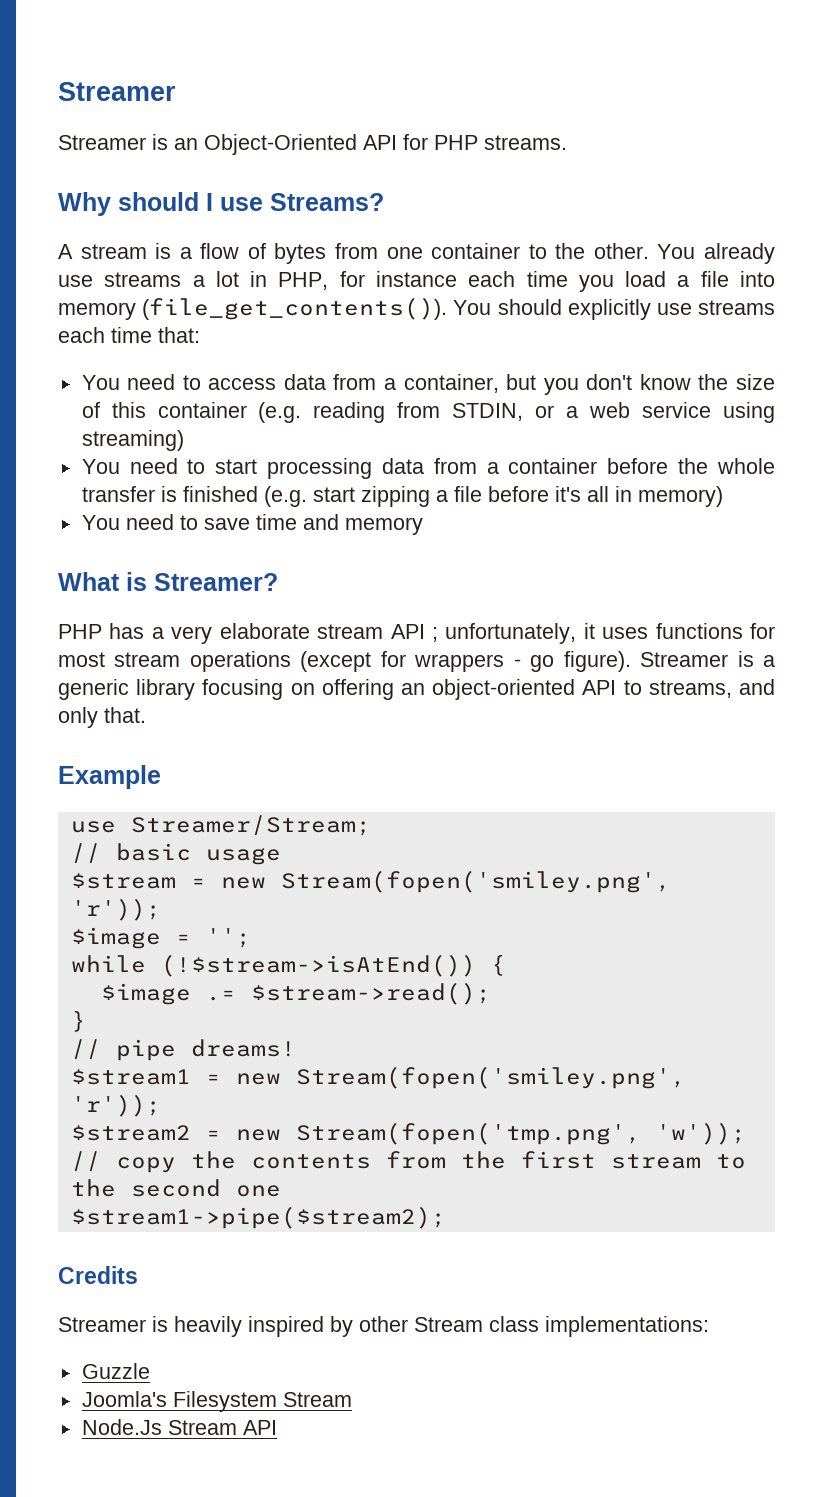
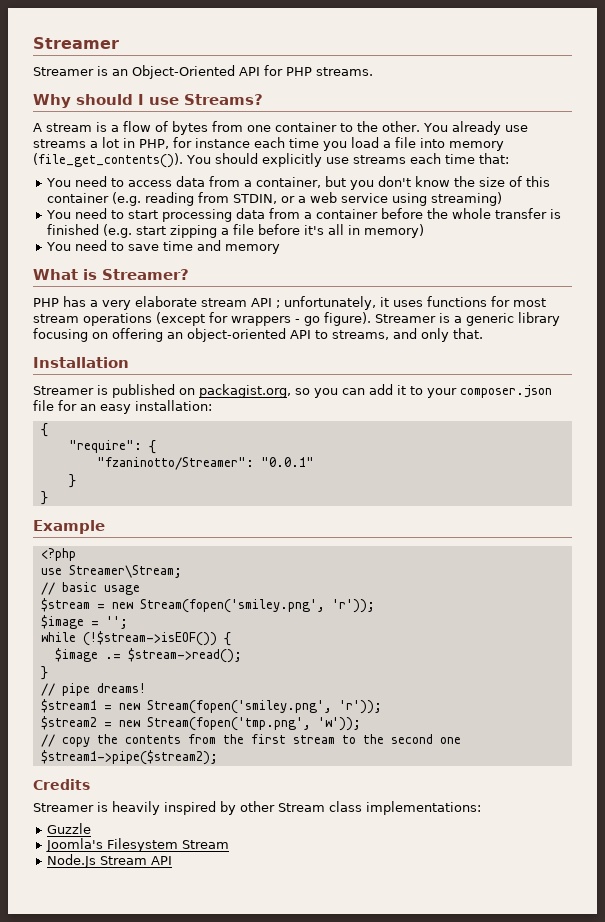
+ Installation
+ Streamer is published on packagist.org, so you can add it to your composer.json file for an easy installation:
+ {
+ "require": {
+ "fzaninotto/Streamer": "0.0.1"
+ }
+ }
- use Streamer/Stream;
+ <?php
+ use Streamer\Stream;
- while (!$stream->isAtEnd()) {
+ while (!$stream->isEOF()) {

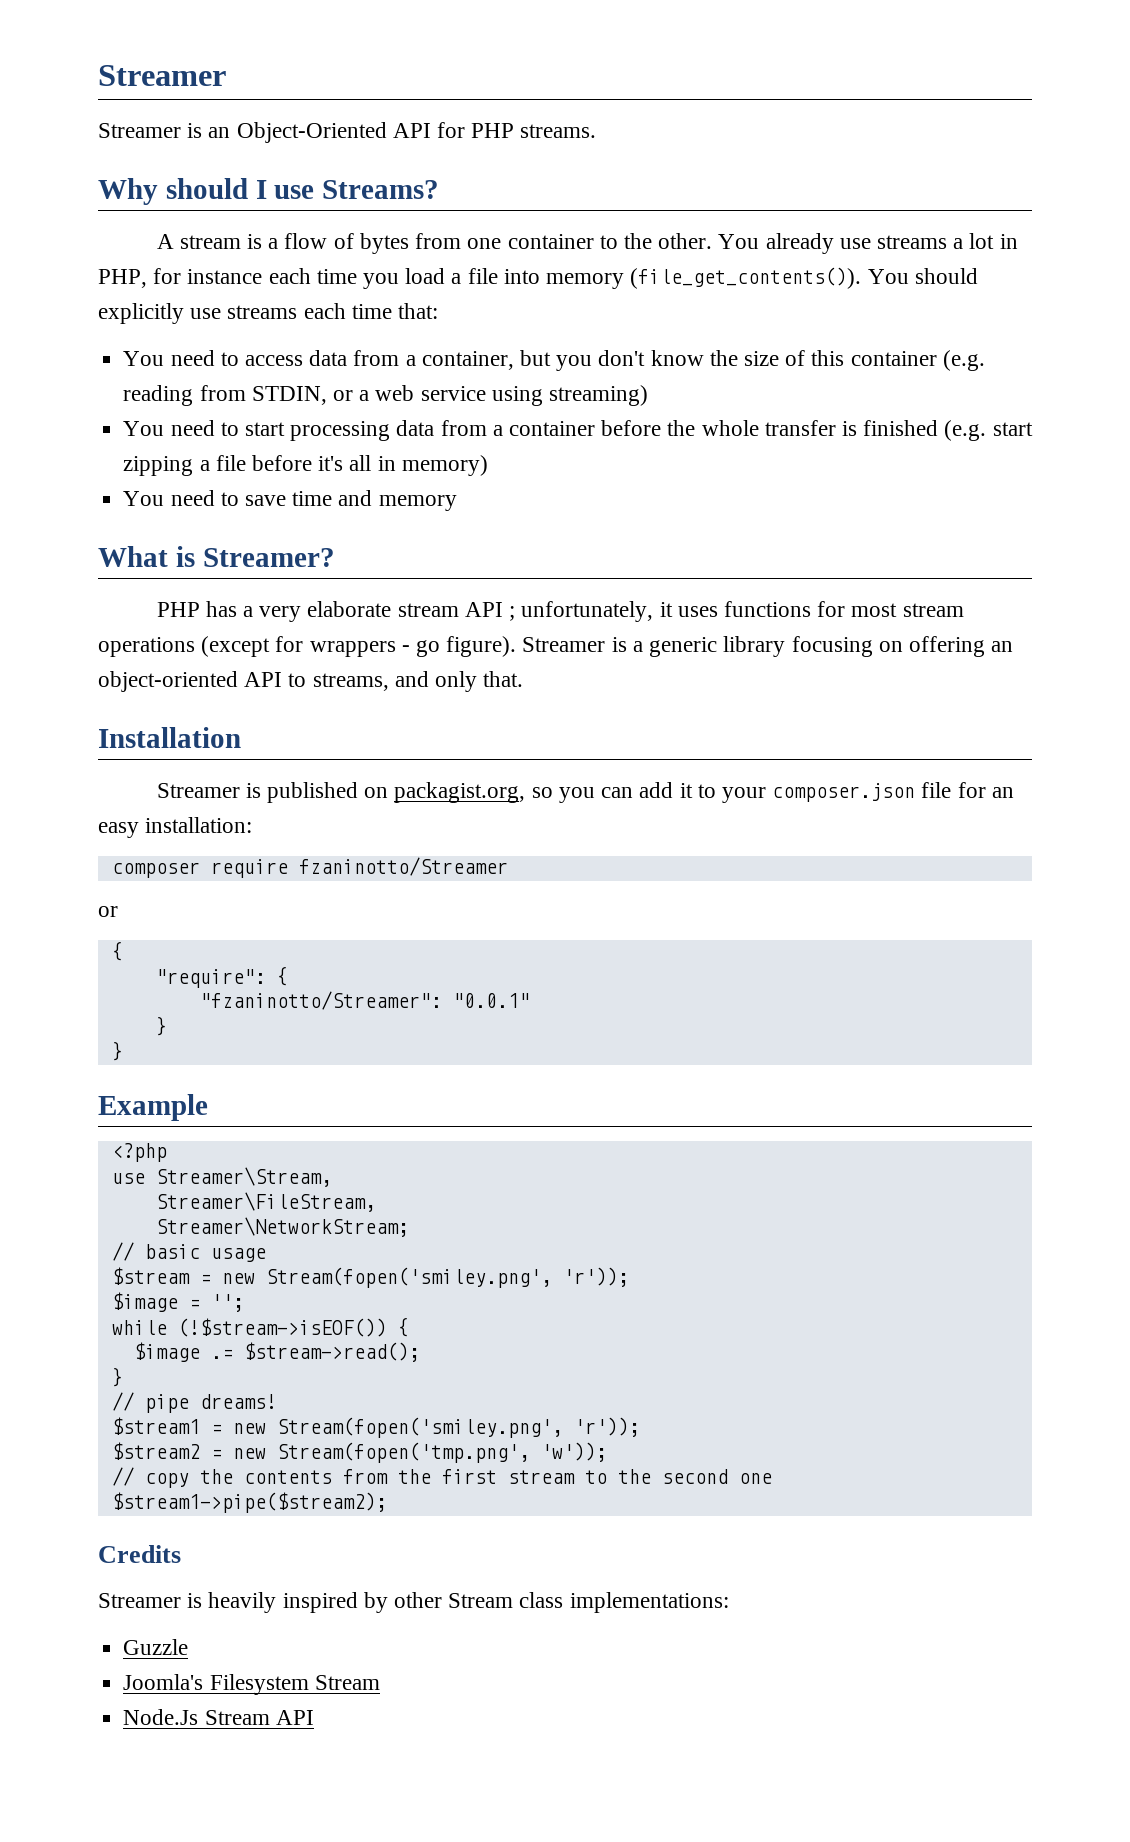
+ composer require fzaninotto/Streamer
+ or
- use Streamer\Stream;
+ use Streamer\Stream,
+ Streamer\FileStream,
+ Streamer\NetworkStream;

